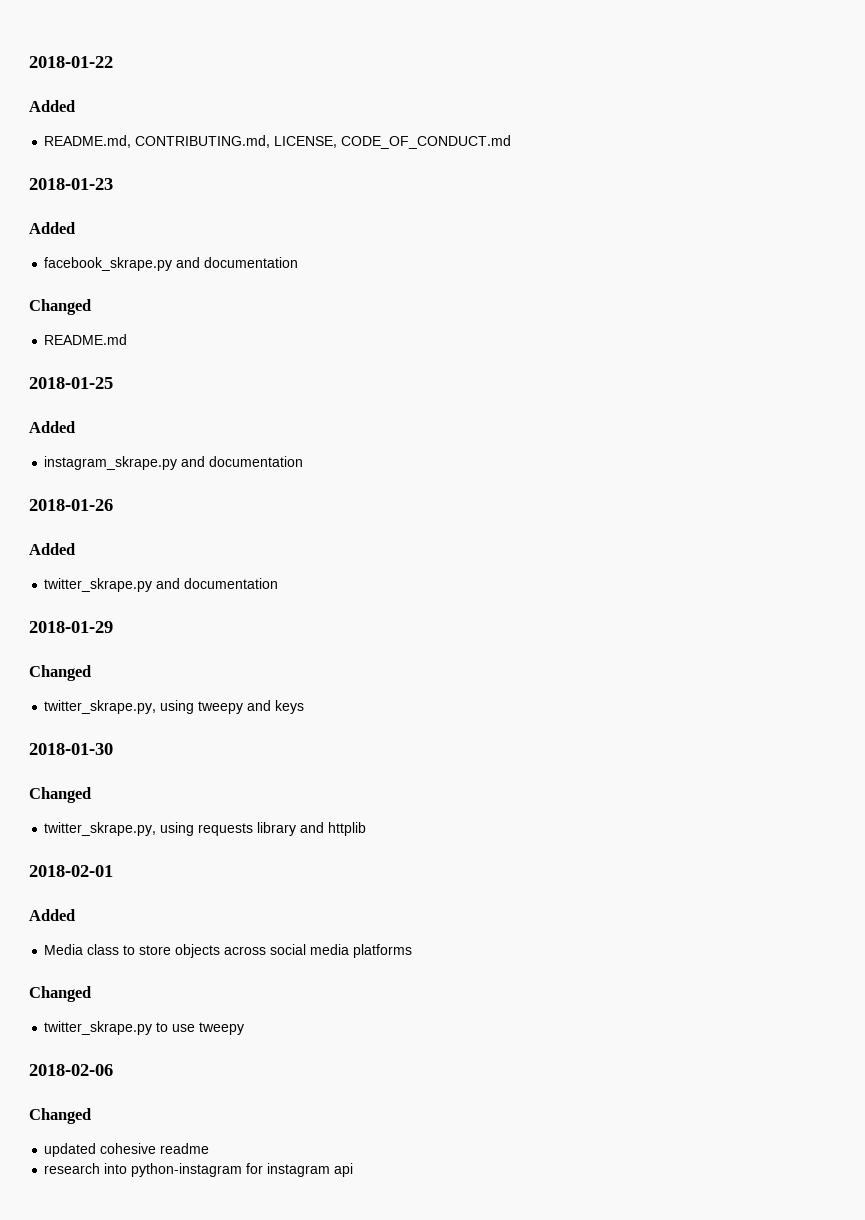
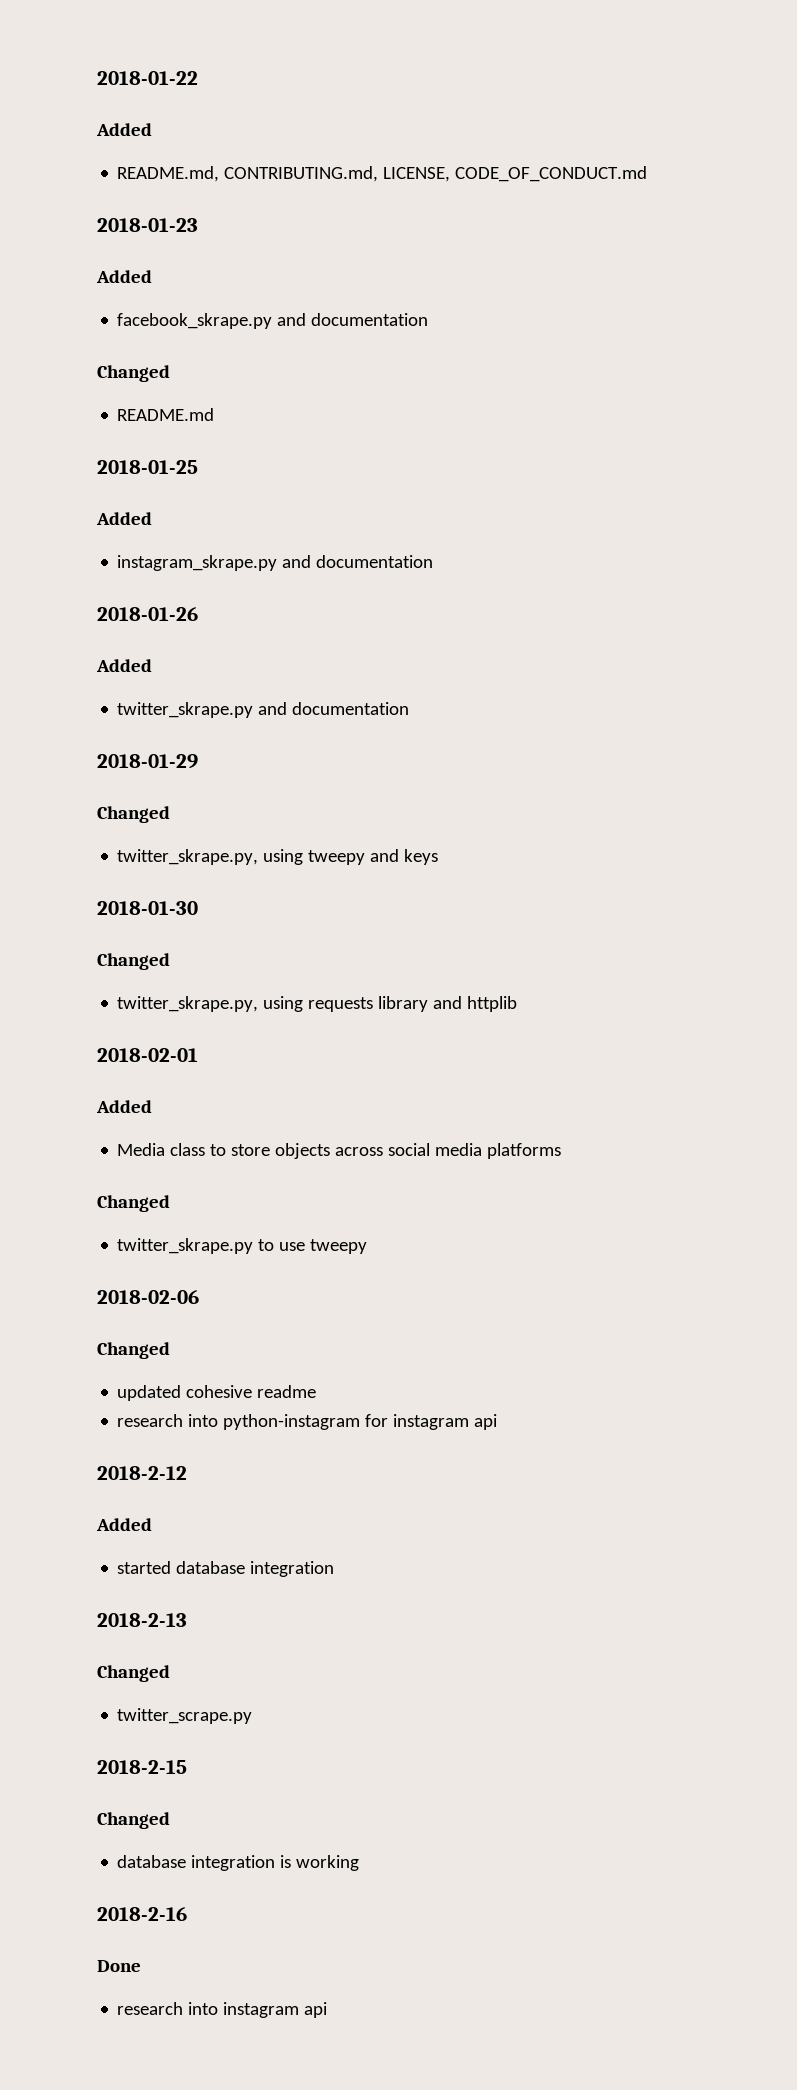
+ 2018-2-12
+ Added
+ started database integration
+ 2018-2-13
+ Changed
+ twitter_scrape.py
+ 2018-2-15
+ Changed
+ database integration is working
+ 2018-2-16
+ Done
+ research into instagram api

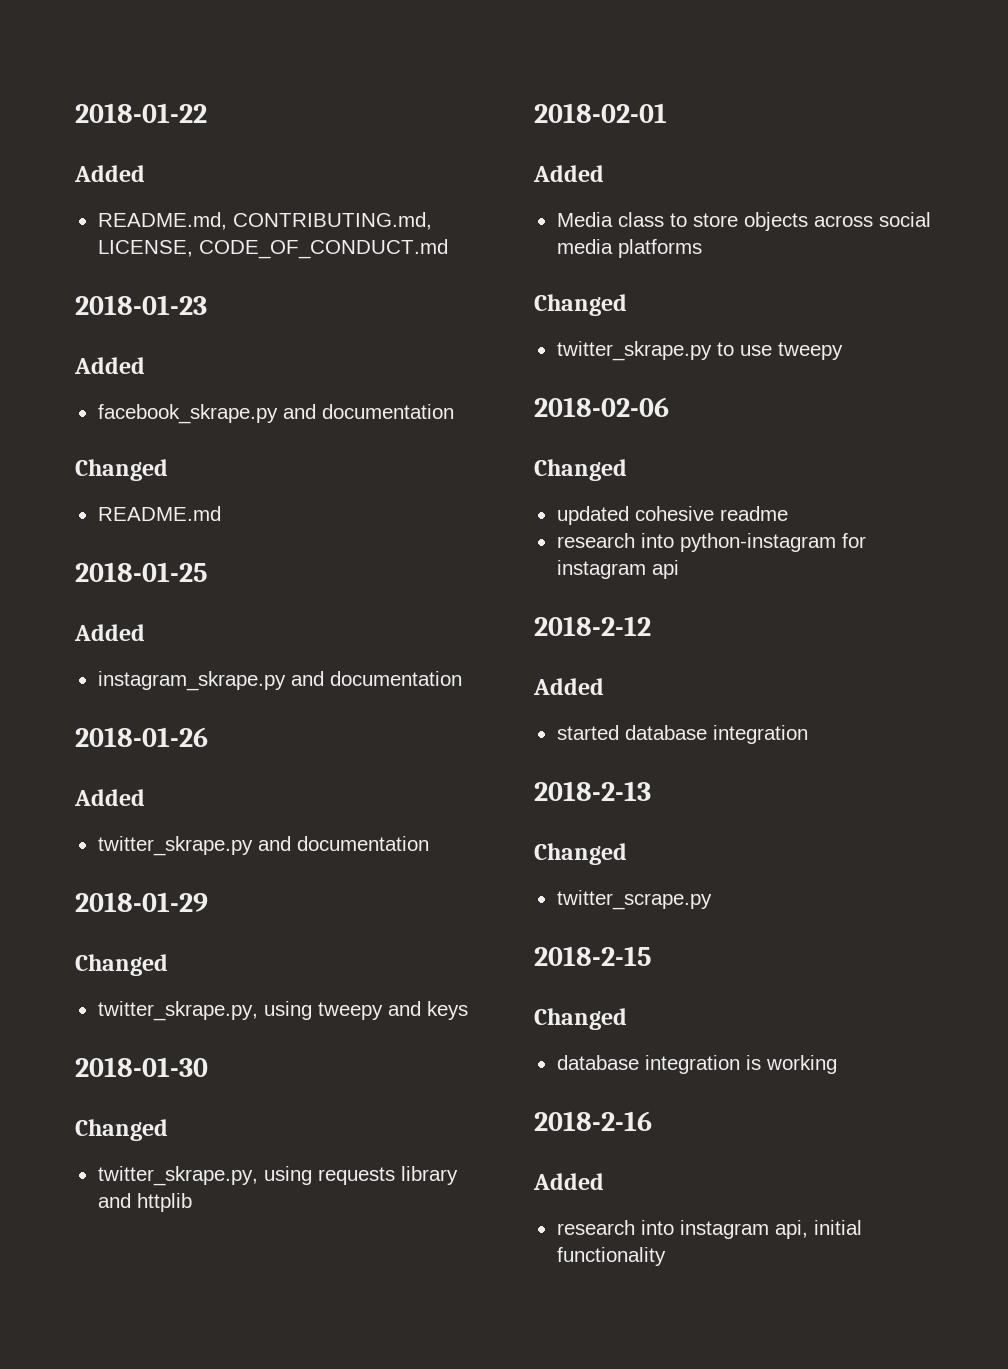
  2018-2-16
- Done
+ Added
- research into instagram api
+ research into instagram api, initial functionality

